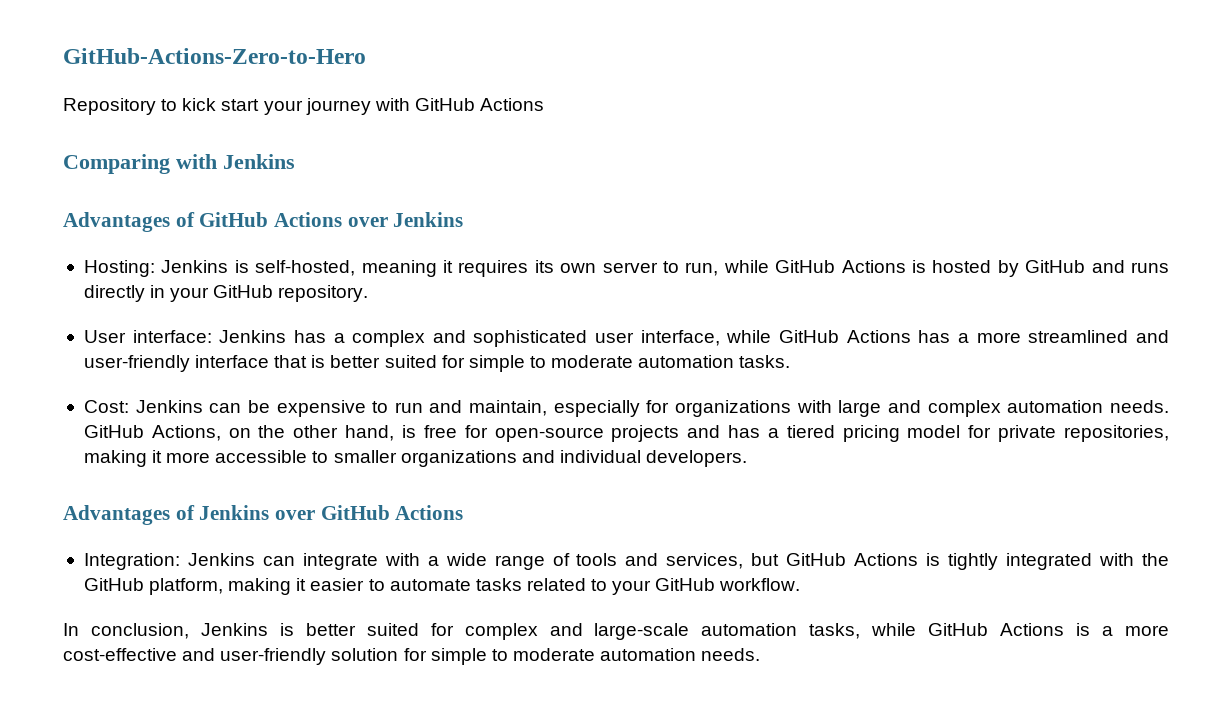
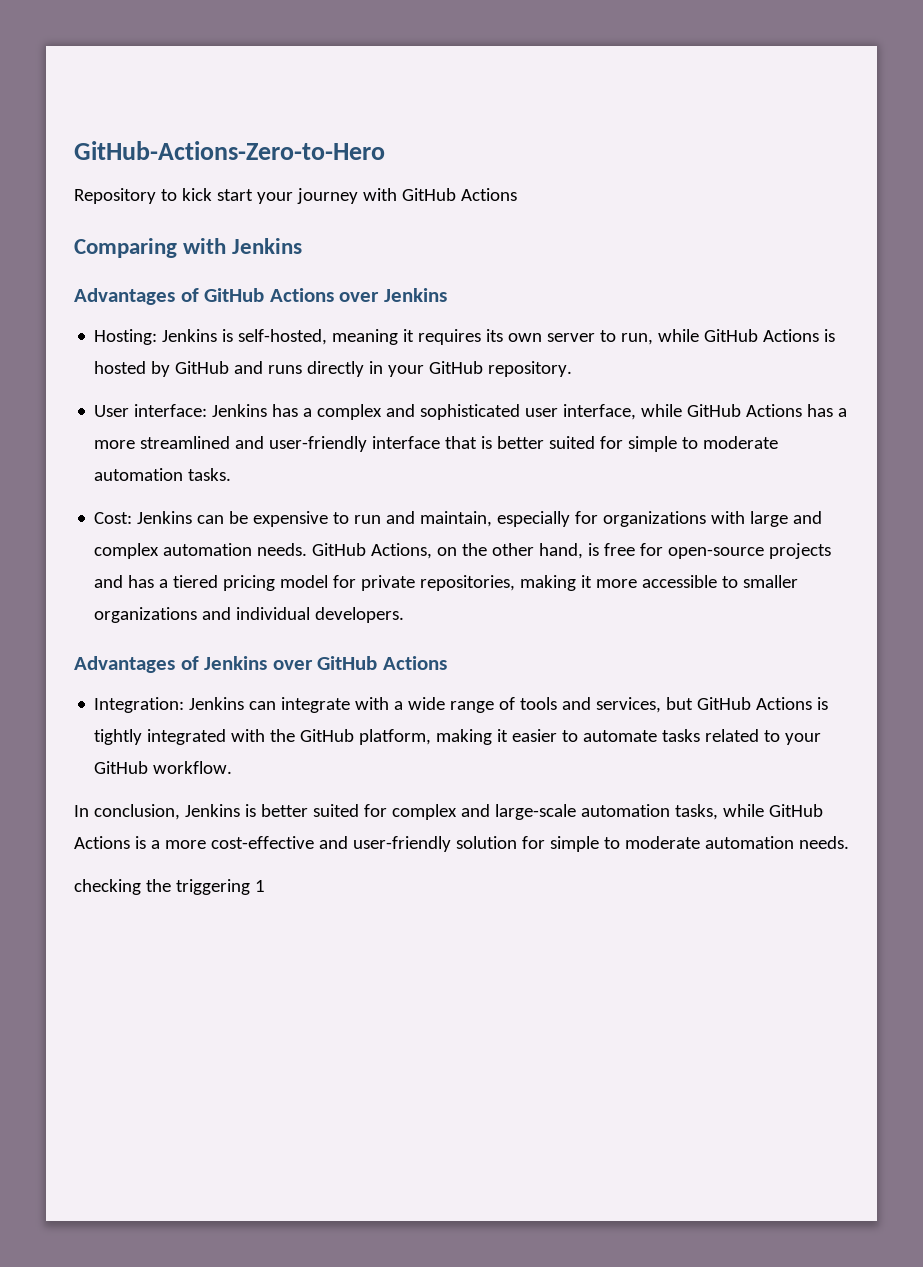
+ checking the triggering 1

